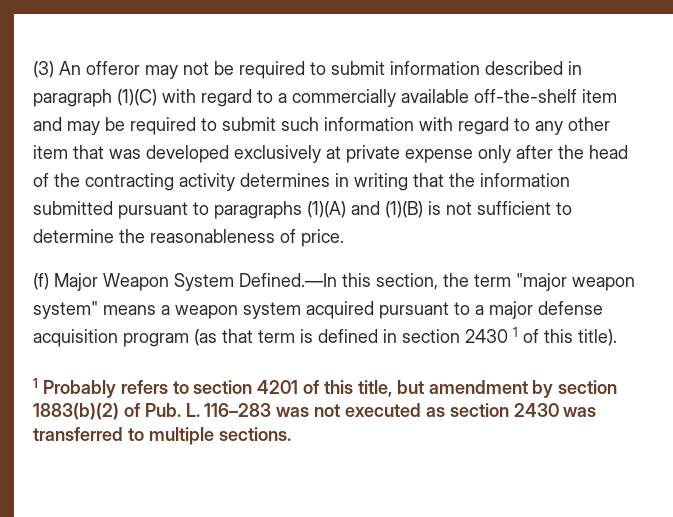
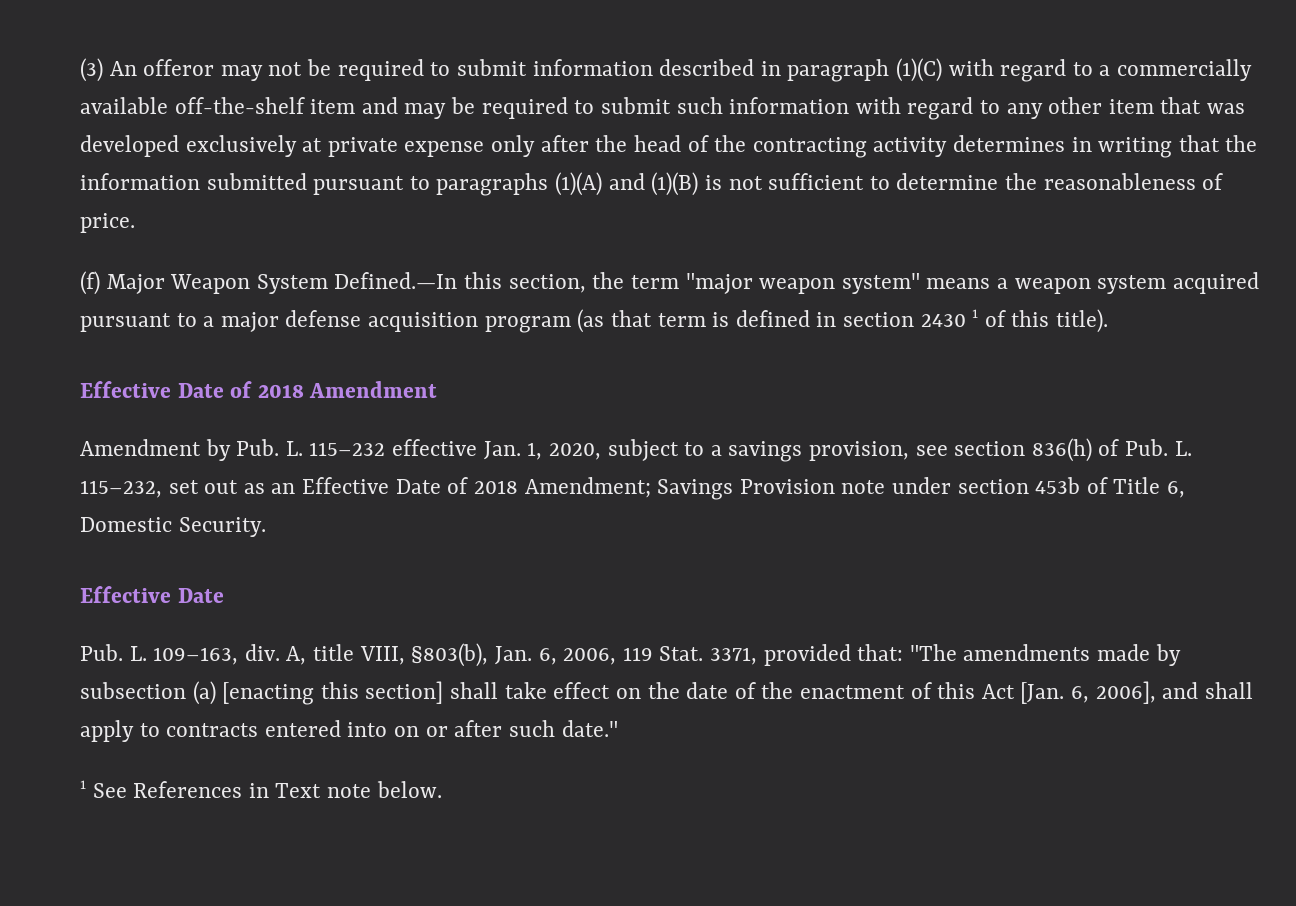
- 1 Probably refers to section 4201 of this title, but amendment by section 1883(b)(2) of Pub. L. 116–283 was not executed as section 2430 was transferred to multiple sections.
+ Effective Date of 2018 Amendment
+ Amendment by Pub. L. 115–232 effective Jan. 1, 2020, subject to a savings provision, see section 836(h) of Pub. L. 115–232, set out as an Effective Date of 2018 Amendment; Savings Provision note under section 453b of Title 6, Domestic Security.
+ Effective Date
+ Pub. L. 109–163, div. A, title VIII, §803(b), Jan. 6, 2006, 119 Stat. 3371, provided that: "The amendments made by subsection (a) [enacting this section] shall take effect on the date of the enactment of this Act [Jan. 6, 2006], and shall apply to contracts entered into on or after such date."
+ 1 See References in Text note below.

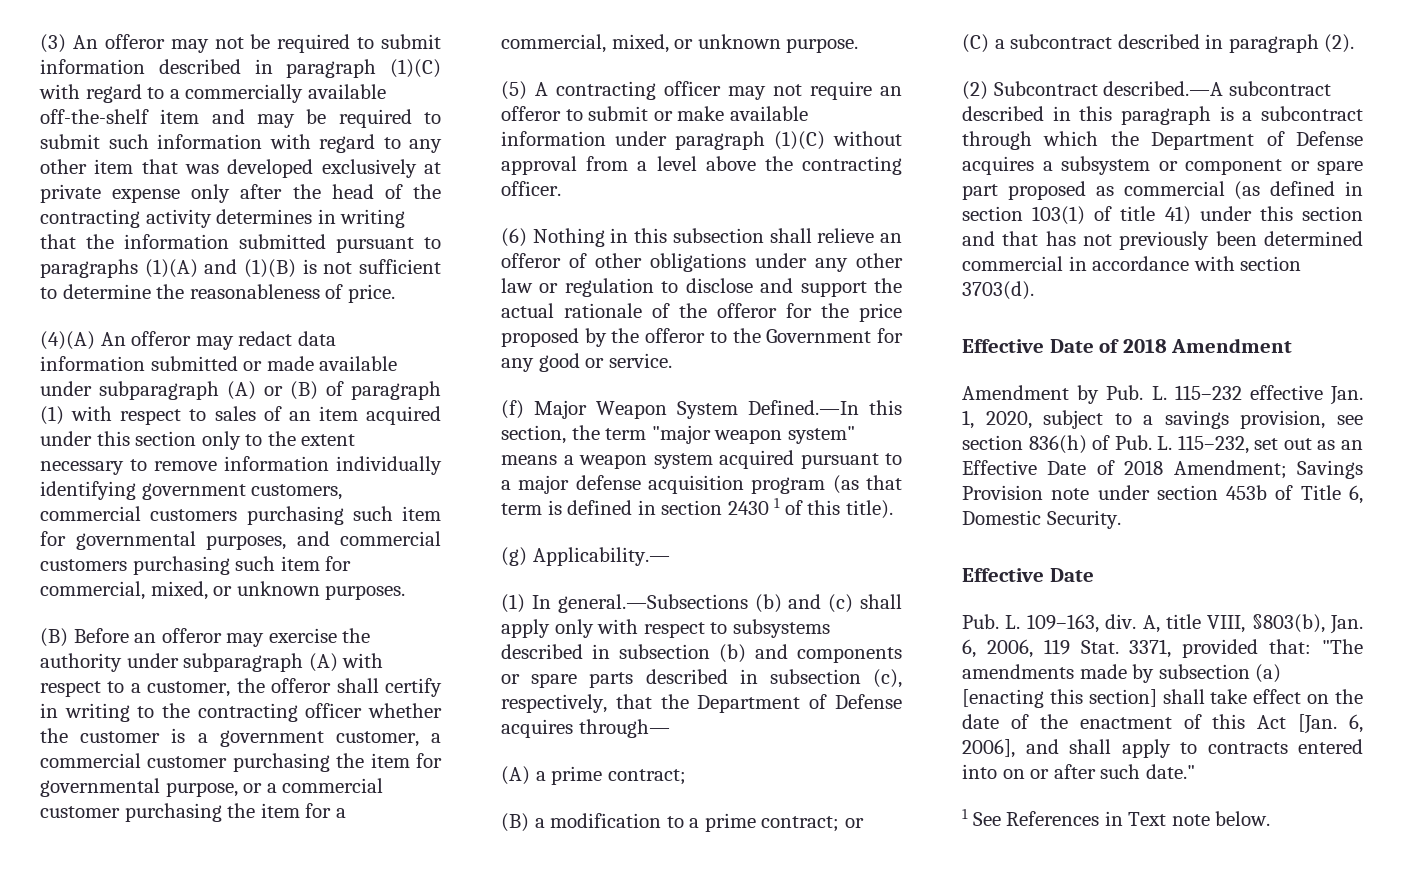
+ (4)(A) An offeror may redact data information submitted or made available under subparagraph (A) or (B) of paragraph (1) with respect to sales of an item acquired under this section only to the extent necessary to remove information individually identifying government customers, commercial customers purchasing such item for governmental purposes, and commercial customers purchasing such item for commercial, mixed, or unknown purposes.
+ (B) Before an offeror may exercise the authority under subparagraph (A) with respect to a customer, the offeror shall certify in writing to the contracting officer whether the customer is a government customer, a commercial customer purchasing the item for governmental purpose, or a commercial customer purchasing the item for a commercial, mixed, or unknown purpose.
+ (5) A contracting officer may not require an offeror to submit or make available information under paragraph (1)(C) without approval from a level above the contracting officer.
+ (6) Nothing in this subsection shall relieve an offeror of other obligations under any other law or regulation to disclose and support the actual rationale of the offeror for the price proposed by the offeror to the Government for any good or service.
+ (g) Applicability.—
+ (1) In general.—Subsections (b) and (c) shall apply only with respect to subsystems described in subsection (b) and components or spare parts described in subsection (c), respectively, that the Department of Defense acquires through—
+ (A) a prime contract;
+ (B) a modification to a prime contract; or
+ (C) a subcontract described in paragraph (2).
+ (2) Subcontract described.—A subcontract described in this paragraph is a subcontract through which the Department of Defense acquires a subsystem or component or spare part proposed as commercial (as defined in section 103(1) of title 41) under this section and that has not previously been determined commercial in accordance with section 3703(d).

